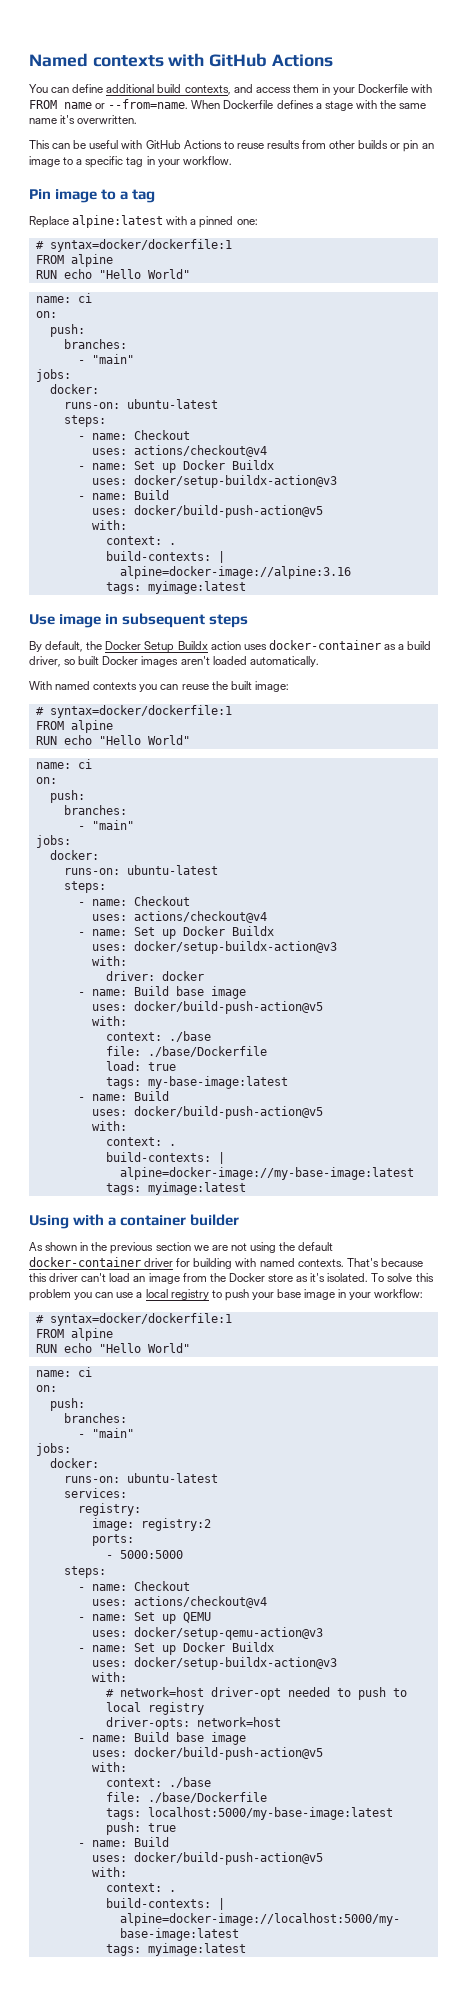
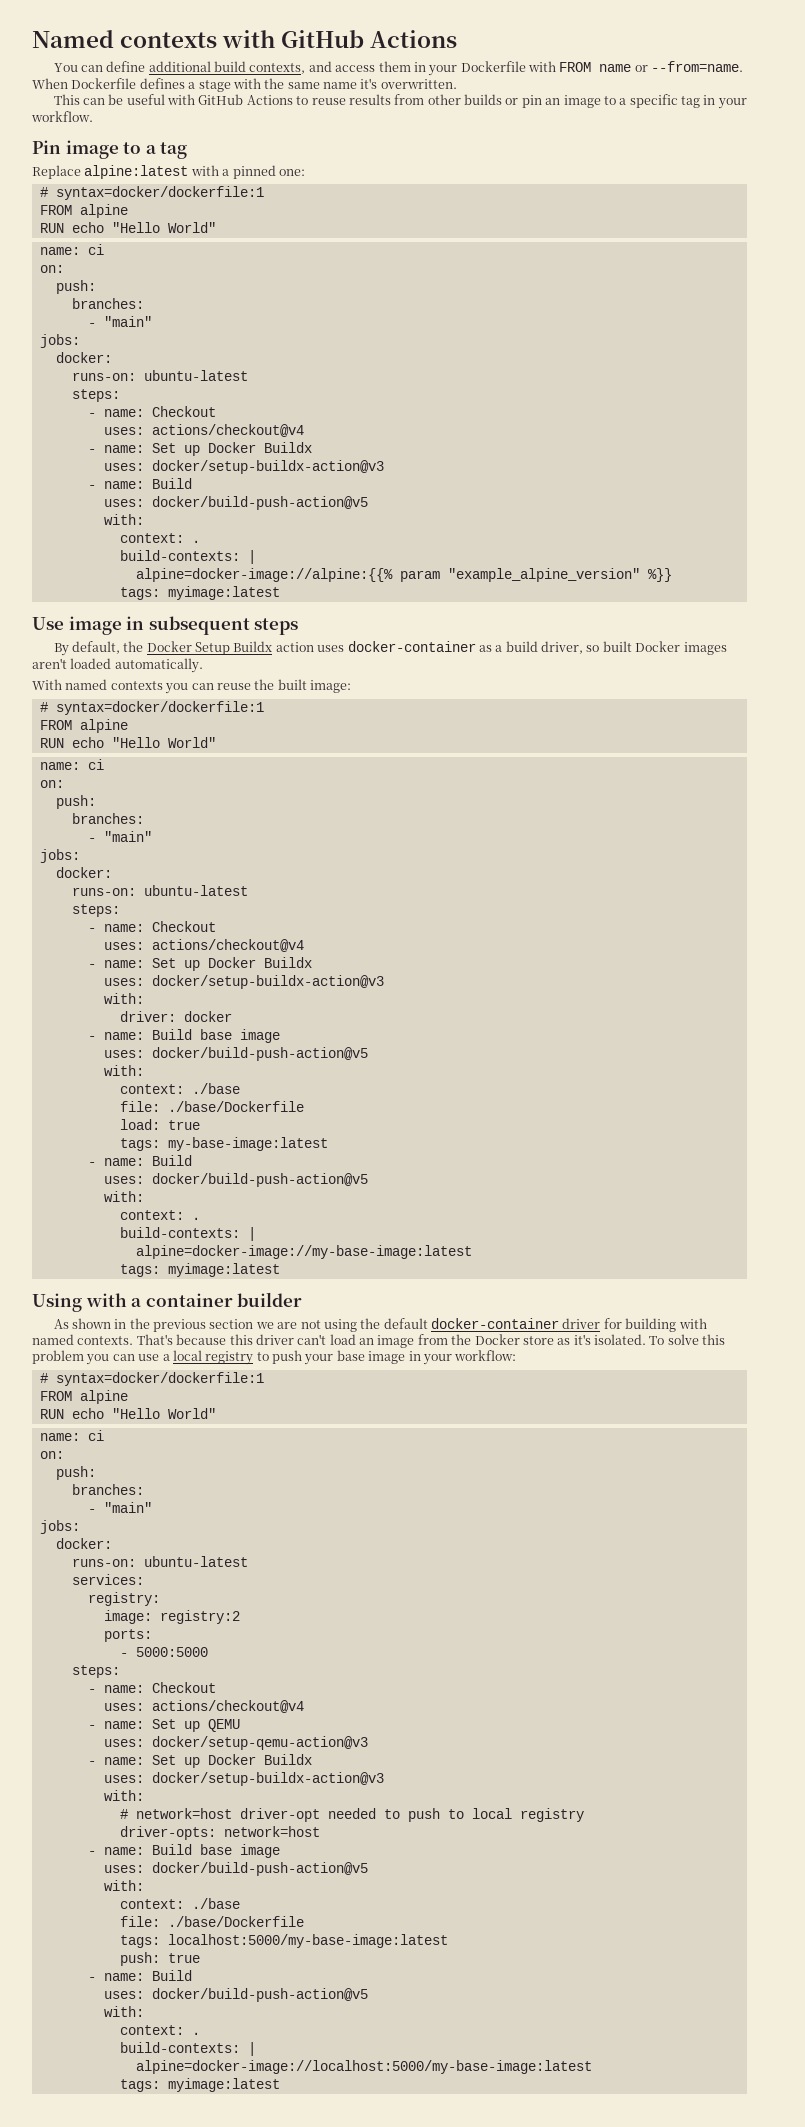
- alpine=docker-image://alpine:3.16
+ alpine=docker-image://alpine:{{% param "example_alpine_version" %}}

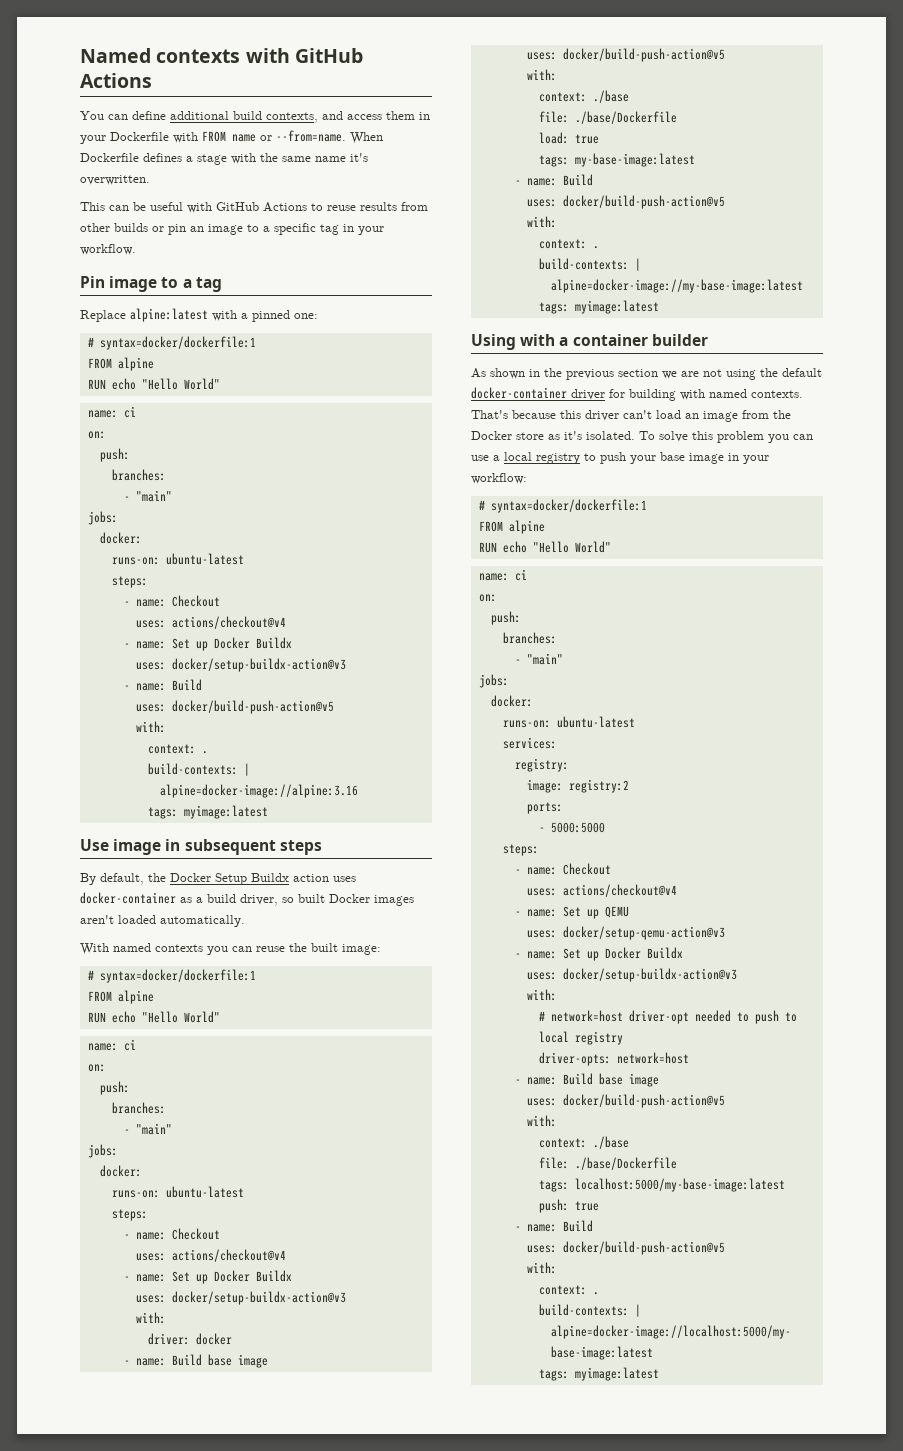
- alpine=docker-image://alpine:{{% param "example_alpine_version" %}}
+ alpine=docker-image://alpine:3.16

